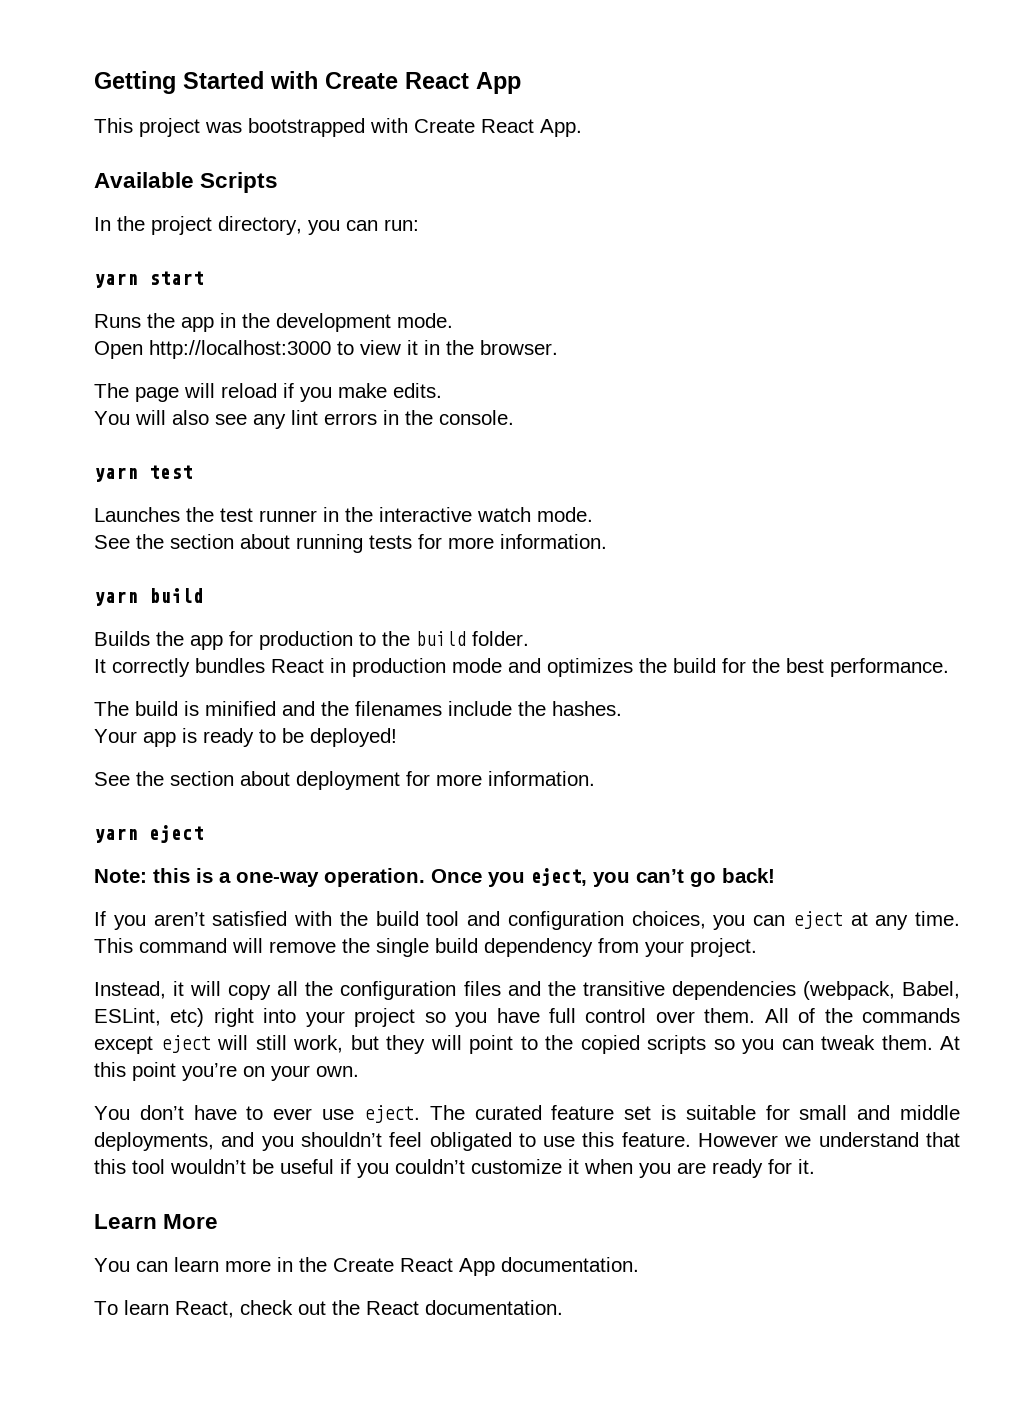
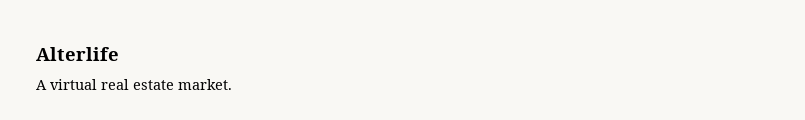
- Getting Started with Create React App
- This project was bootstrapped with Create React App.
- Available Scripts
- In the project directory, you can run:
- yarn start
- Runs the app in the development mode.
- Open http://localhost:3000 to view it in the browser.
- The page will reload if you make edits.
- You will also see any lint errors in the console.
- yarn test
- Launches the test runner in the interactive watch mode.
- See the section about running tests for more information.
- yarn build
- Builds the app for production to the build folder.
- It correctly bundles React in production mode and optimizes the build for the best performance.
- The build is minified and the filenames include the hashes.
- Your app is ready to be deployed!
- See the section about deployment for more information.
- yarn eject
- Note: this is a one-way operation. Once you eject, you can’t go back!
- If you aren’t satisfied with the build tool and configuration choices, you can eject at any time. This command will remove the single build dependency from your project.
- Instead, it will copy all the configuration files and the transitive dependencies (webpack, Babel, ESLint, etc) right into your project so you have full control over them. All of the commands except eject will still work, but they will point to the copied scripts so you can tweak them. At this point you’re on your own.
- You don’t have to ever use eject. The curated feature set is suitable for small and middle deployments, and you shouldn’t feel obligated to use this feature. However we understand that this tool wouldn’t be useful if you couldn’t customize it when you are ready for it.
- Learn More
- You can learn more in the Create React App documentation.
- To learn React, check out the React documentation.
+ Alterlife
+ A virtual real estate market.

